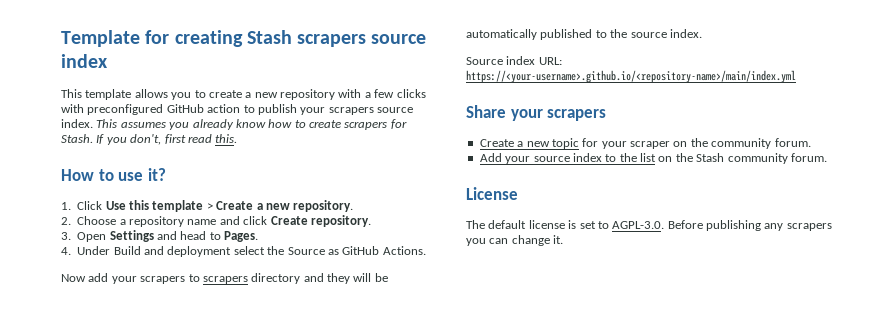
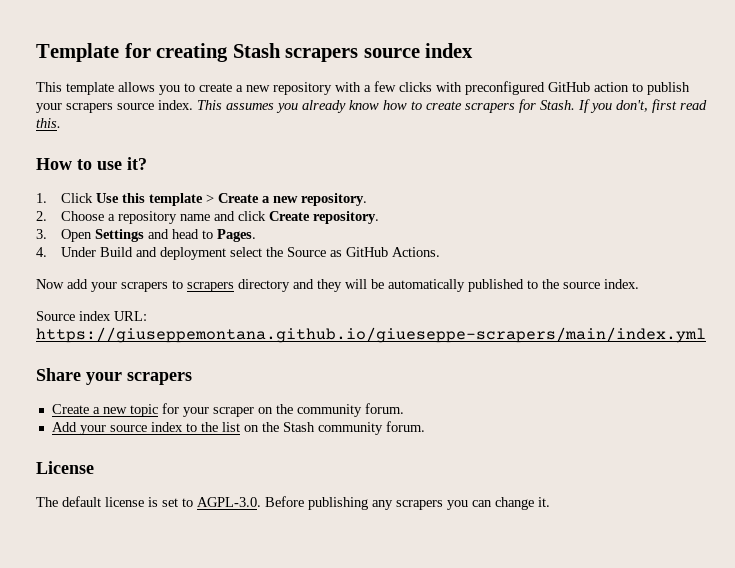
- Source index URL: https://<your-username>.github.io/<repository-name>/main/index.yml
+ Source index URL: https://giuseppemontana.github.io/giueseppe-scrapers/main/index.yml

